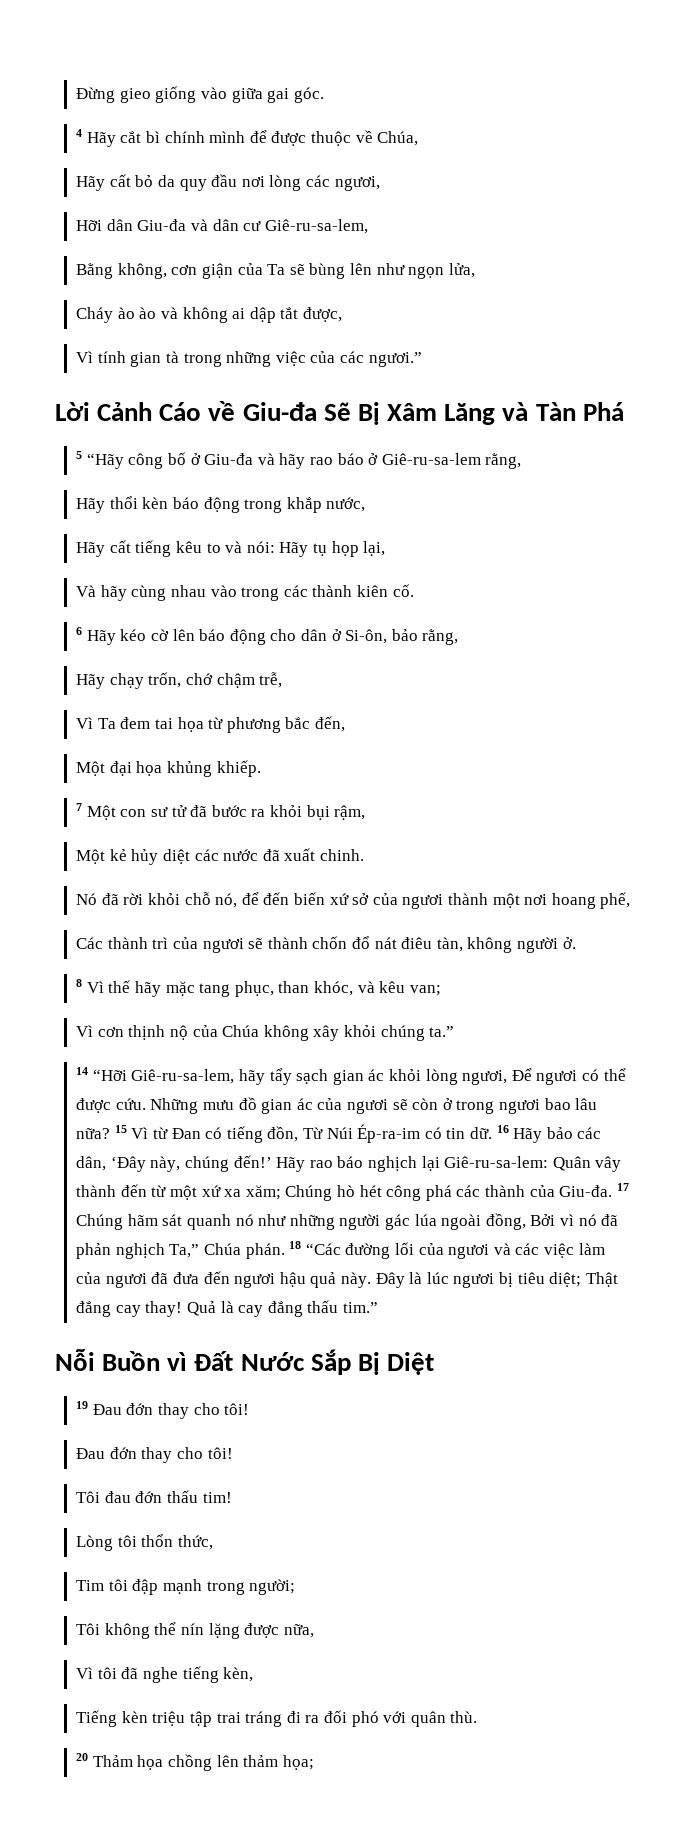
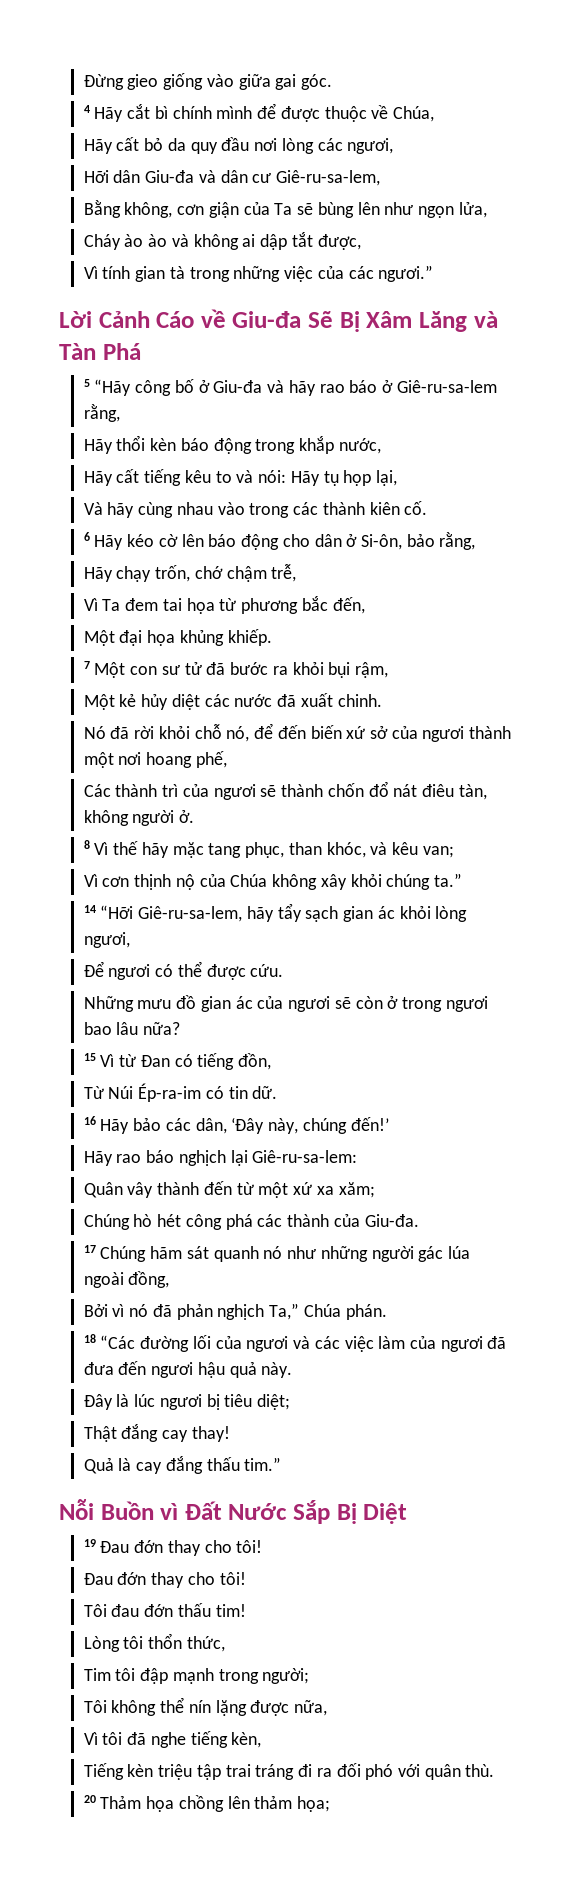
- 14 “Hỡi Giê-ru-sa-lem, hãy tẩy sạch gian ác khỏi lòng ngươi, Ðể ngươi có thể được cứu. Những mưu đồ gian ác của ngươi sẽ còn ở trong ngươi bao lâu nữa? 15 Vì từ Ðan có tiếng đồn, Từ Núi Ép-ra-im có tin dữ. 16 Hãy bảo các dân, ‘Ðây này, chúng đến!’ Hãy rao báo nghịch lại Giê-ru-sa-lem: Quân vây thành đến từ một xứ xa xăm; Chúng hò hét công phá các thành của Giu-đa. 17 Chúng hãm sát quanh nó như những người gác lúa ngoài đồng, Bởi vì nó đã phản nghịch Ta,” Chúa phán. 18 “Các đường lối của ngươi và các việc làm của ngươi đã đưa đến ngươi hậu quả này. Ðây là lúc ngươi bị tiêu diệt; Thật đắng cay thay! Quả là cay đắng thấu tim.”
+ 14 “Hỡi Giê-ru-sa-lem, hãy tẩy sạch gian ác khỏi lòng ngươi,
+ Ðể ngươi có thể được cứu.
+ Những mưu đồ gian ác của ngươi sẽ còn ở trong ngươi bao lâu nữa?
+ 15 Vì từ Ðan có tiếng đồn,
+ Từ Núi Ép-ra-im có tin dữ.
+ 16 Hãy bảo các dân, ‘Ðây này, chúng đến!’
+ Hãy rao báo nghịch lại Giê-ru-sa-lem:
+ Quân vây thành đến từ một xứ xa xăm;
+ Chúng hò hét công phá các thành của Giu-đa.
+ 17 Chúng hãm sát quanh nó như những người gác lúa ngoài đồng,
+ Bởi vì nó đã phản nghịch Ta,” Chúa phán.
+ 18 “Các đường lối của ngươi và các việc làm của ngươi đã đưa đến ngươi hậu quả này.
+ Ðây là lúc ngươi bị tiêu diệt;
+ Thật đắng cay thay!
+ Quả là cay đắng thấu tim.”

